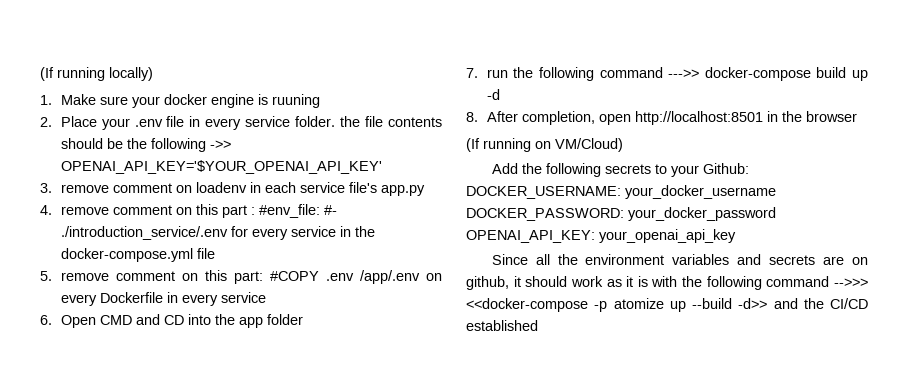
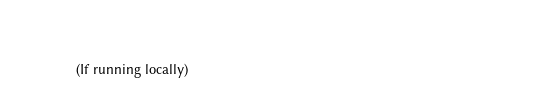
- 1. Make sure your docker engine is ruuning
- 2. Place your .env file in every service folder. the file contents should be the following ->> OPENAI_API_KEY='$YOUR_OPENAI_API_KEY'
- 3. remove comment on loadenv in each service file's app.py
- 4. remove comment on this part : #env_file: #- ./introduction_service/.env for every service in the docker-compose.yml file
- 5. remove comment on this part: #COPY .env /app/.env on every Dockerfile in every service
- 6. Open CMD and CD into the app folder
- 7. run the following command --->> docker-compose build up -d
- 8. After completion, open http://localhost:8501 in the browser
- (If running on VM/Cloud)
- Add the following secrets to your Github: DOCKER_USERNAME: your_docker_username DOCKER_PASSWORD: your_docker_password OPENAI_API_KEY: your_openai_api_key
- Since all the environment variables and secrets are on github, it should work as it is with the following command -->>> <<docker-compose -p atomize up --build -d>> and the CI/CD established

